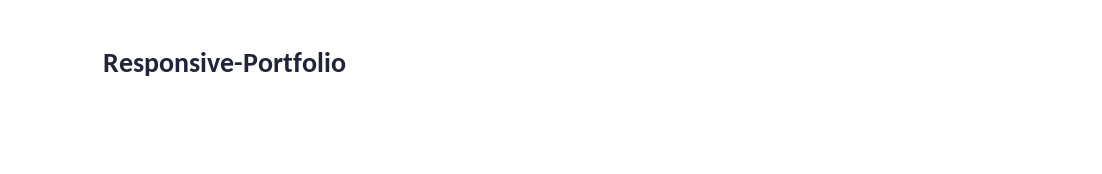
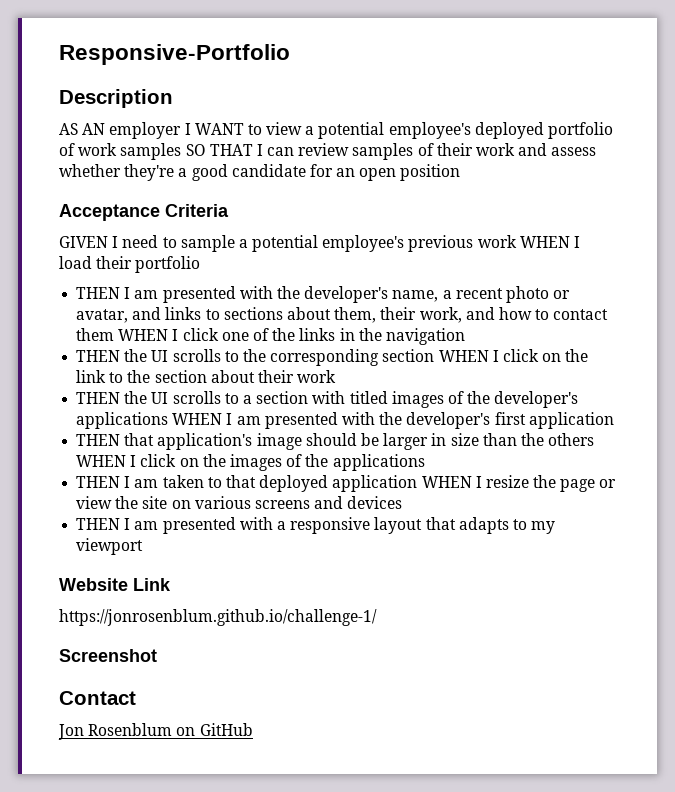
+ Description
+ AS AN employer I WANT to view a potential employee's deployed portfolio of work samples SO THAT I can review samples of their work and assess whether they're a good candidate for an open position
+ Acceptance Criteria
+ GIVEN I need to sample a potential employee's previous work WHEN I load their portfolio
+ THEN I am presented with the developer's name, a recent photo or avatar, and links to sections about them, their work, and how to contact them WHEN I click one of the links in the navigation
+ THEN the UI scrolls to the corresponding section WHEN I click on the link to the section about their work
+ THEN the UI scrolls to a section with titled images of the developer's applications WHEN I am presented with the developer's first application
+ THEN that application's image should be larger in size than the others WHEN I click on the images of the applications
+ THEN I am taken to that deployed application WHEN I resize the page or view the site on various screens and devices
+ THEN I am presented with a responsive layout that adapts to my viewport
+ Website Link
+ https://jonrosenblum.github.io/challenge-1/
+ Screenshot
+ Contact
+ Jon Rosenblum on GitHub

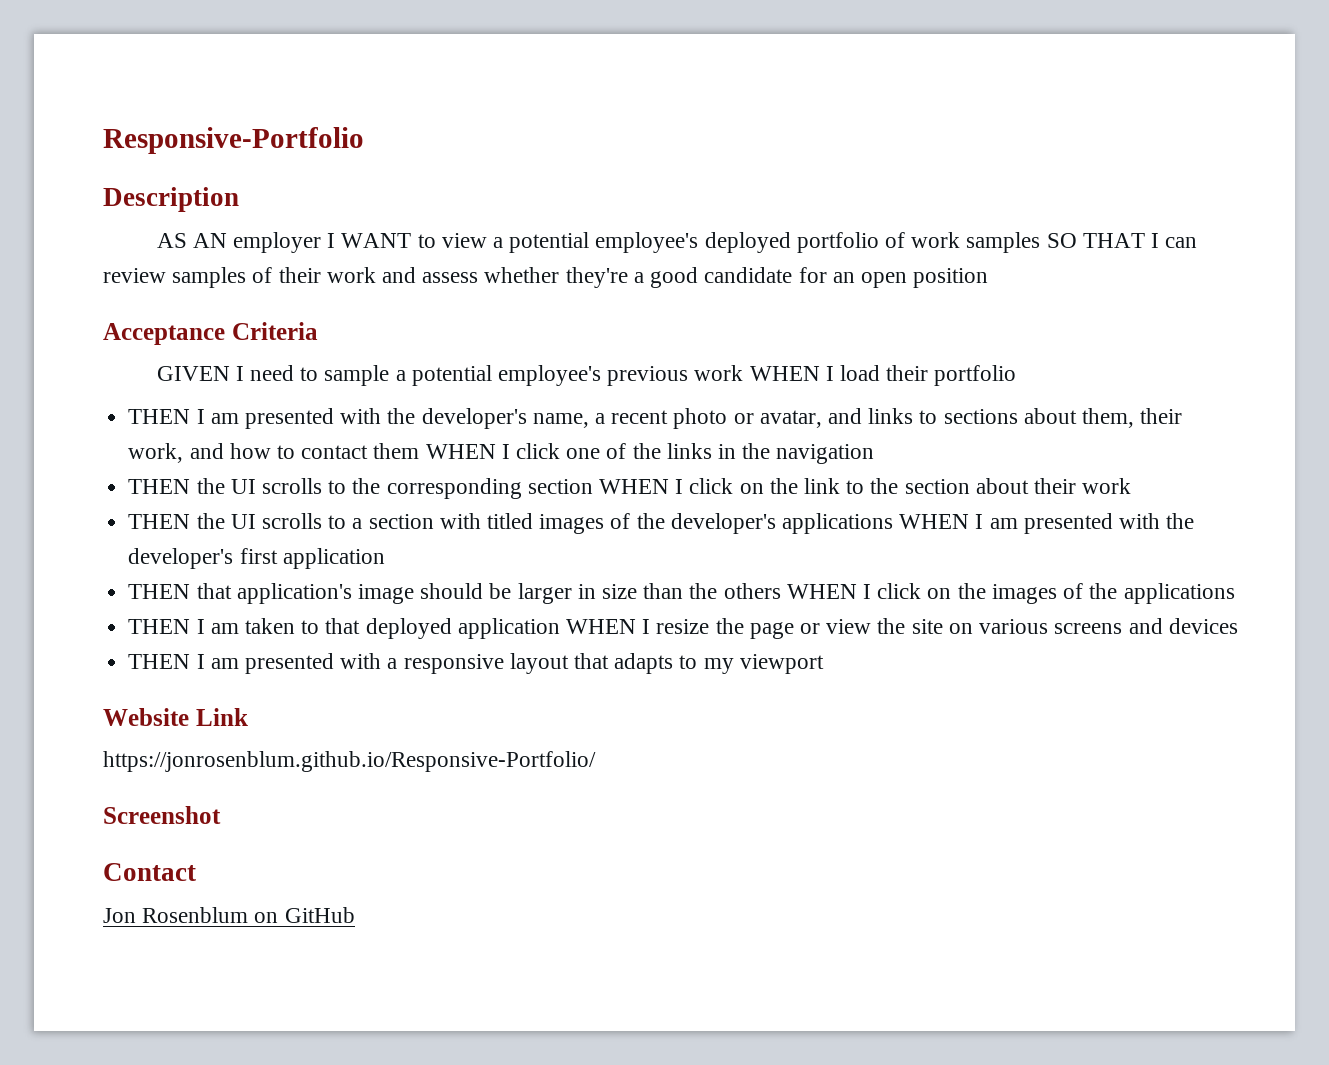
- https://jonrosenblum.github.io/challenge-1/
+ https://jonrosenblum.github.io/Responsive-Portfolio/

